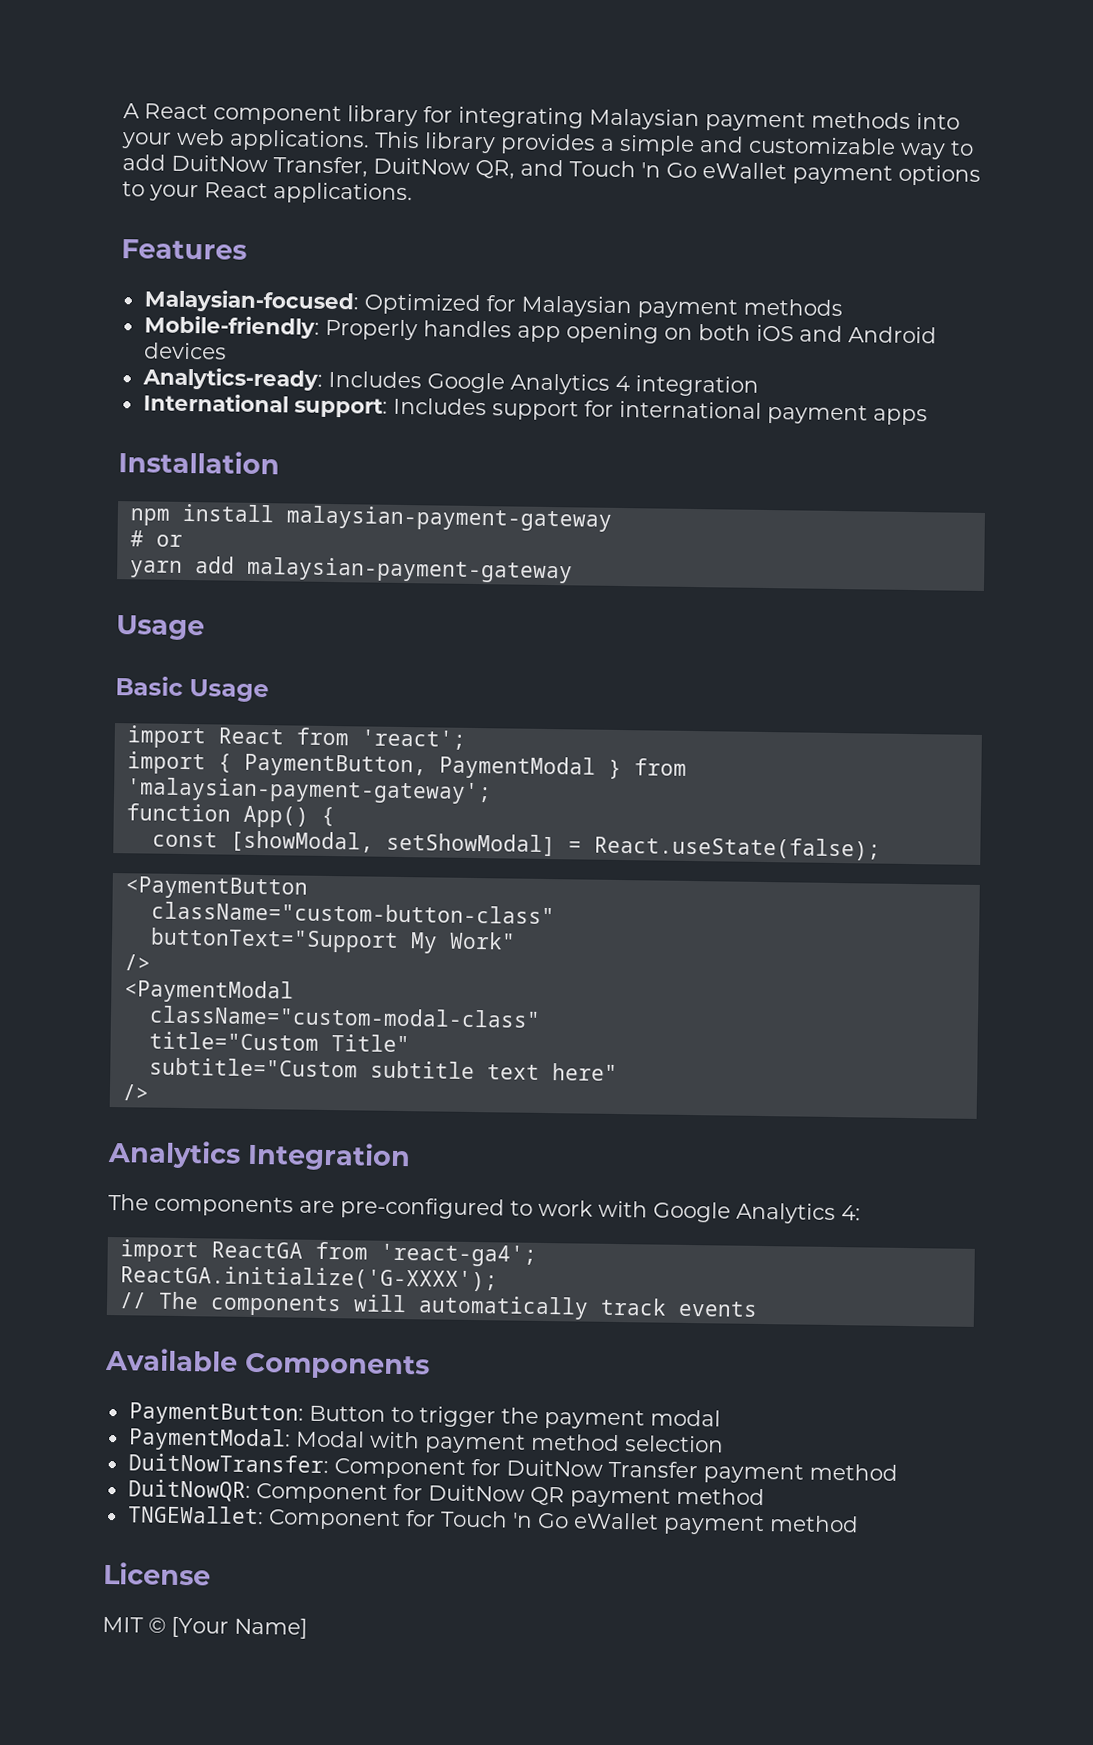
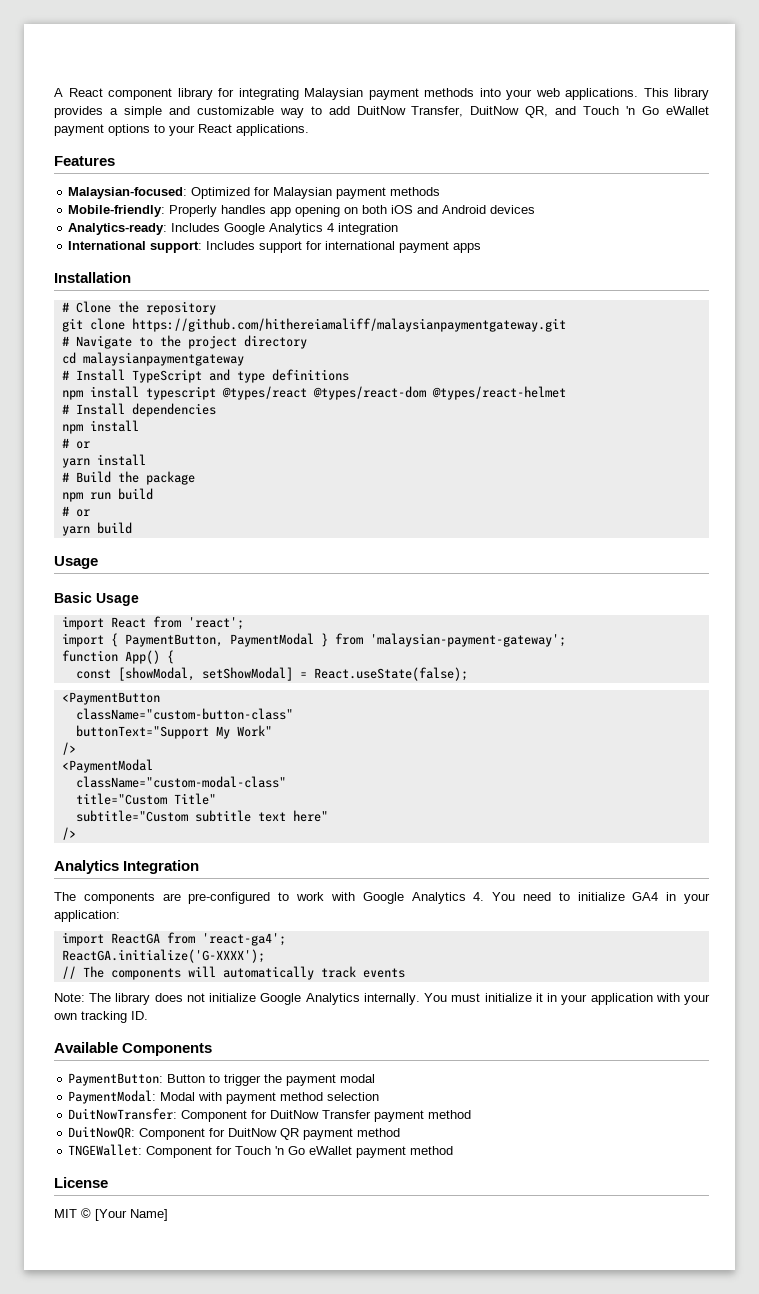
- npm install malaysian-payment-gateway
+ # Clone the repository
+ git clone https://github.com/hithereiamaliff/malaysianpaymentgateway.git
+ # Navigate to the project directory
+ cd malaysianpaymentgateway
+ # Install TypeScript and type definitions
+ npm install typescript @types/react @types/react-dom @types/react-helmet
+ # Install dependencies
+ npm install
  # or
- yarn add malaysian-payment-gateway
+ yarn install
+ # Build the package
+ npm run build
+ # or
+ yarn build
- The components are pre-configured to work with Google Analytics 4:
+ The components are pre-configured to work with Google Analytics 4. You need to initialize GA4 in your application:
+ Note: The library does not initialize Google Analytics internally. You must initialize it in your application with your own tracking ID.

